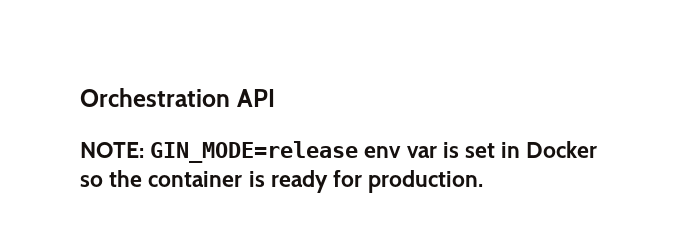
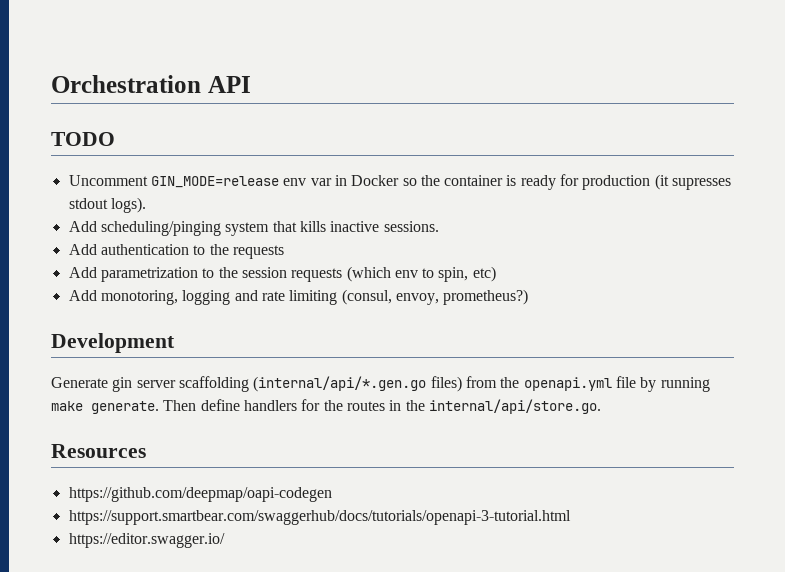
- NOTE: GIN_MODE=release env var is set in Docker so the container is ready for production.
+ TODO
+ Uncomment GIN_MODE=release env var in Docker so the container is ready for production (it supresses stdout logs).
+ Add scheduling/pinging system that kills inactive sessions.
+ Add authentication to the requests
+ Add parametrization to the session requests (which env to spin, etc)
+ Add monotoring, logging and rate limiting (consul, envoy, prometheus?)
+ Development
+ Generate gin server scaffolding (internal/api/*.gen.go files) from the openapi.yml file by running make generate. Then define handlers for the routes in the internal/api/store.go.
+ Resources
+ https://github.com/deepmap/oapi-codegen
+ https://support.smartbear.com/swaggerhub/docs/tutorials/openapi-3-tutorial.html
+ https://editor.swagger.io/

